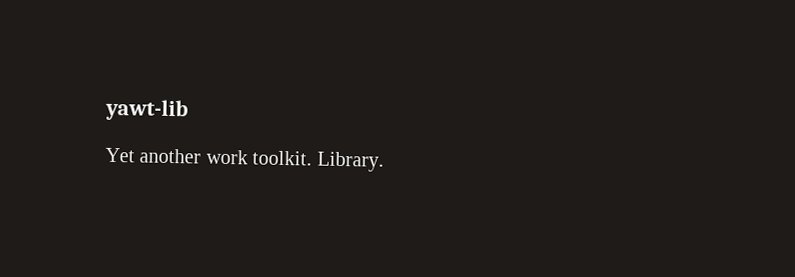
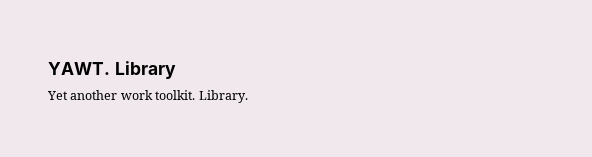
- yawt-lib
+ YAWT. Library

